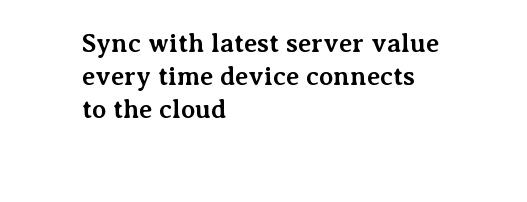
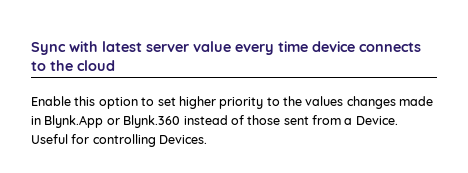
+ Enable this option to set higher priority to the values changes made in Blynk.App or Blynk.360 instead of those sent from a Device. Useful for controlling Devices.

